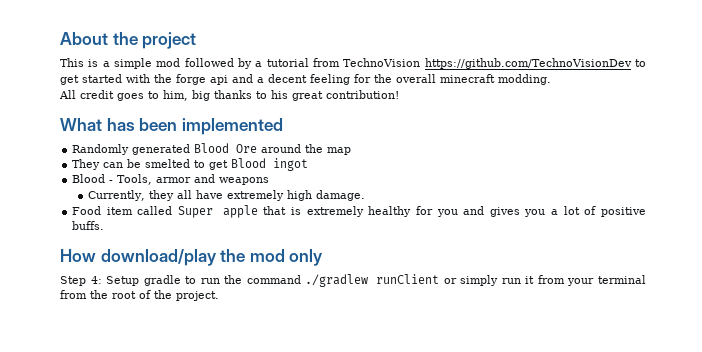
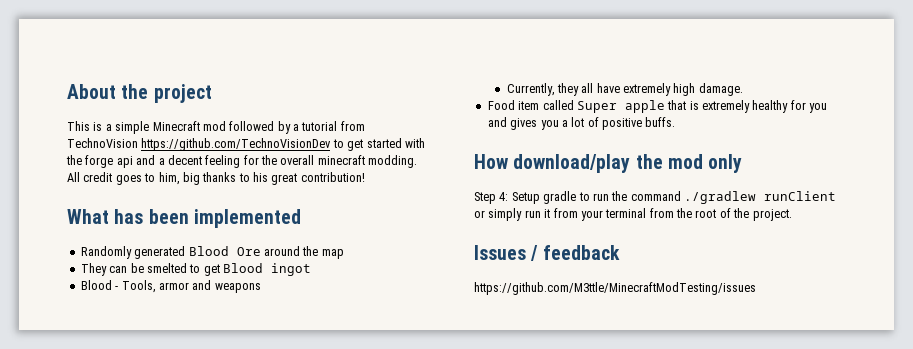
- This is a simple mod followed by a tutorial from TechnoVision https://github.com/TechnoVisionDev to get started with the forge api and a decent feeling for the overall minecraft modding.
+ This is a simple Minecraft mod followed by a tutorial from TechnoVision https://github.com/TechnoVisionDev to get started with the forge api and a decent feeling for the overall minecraft modding.
+ Issues / feedback
+ https://github.com/M3ttle/MinecraftModTesting/issues

